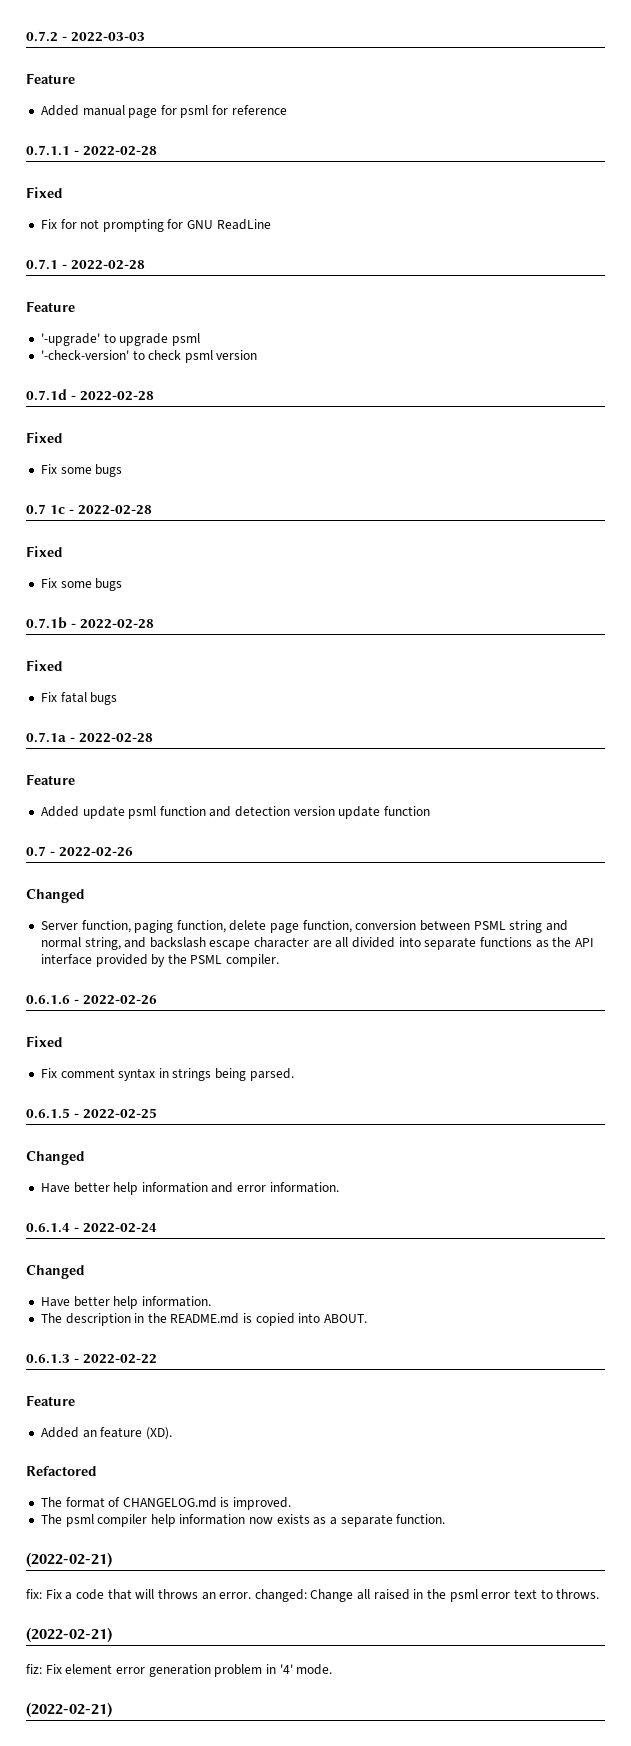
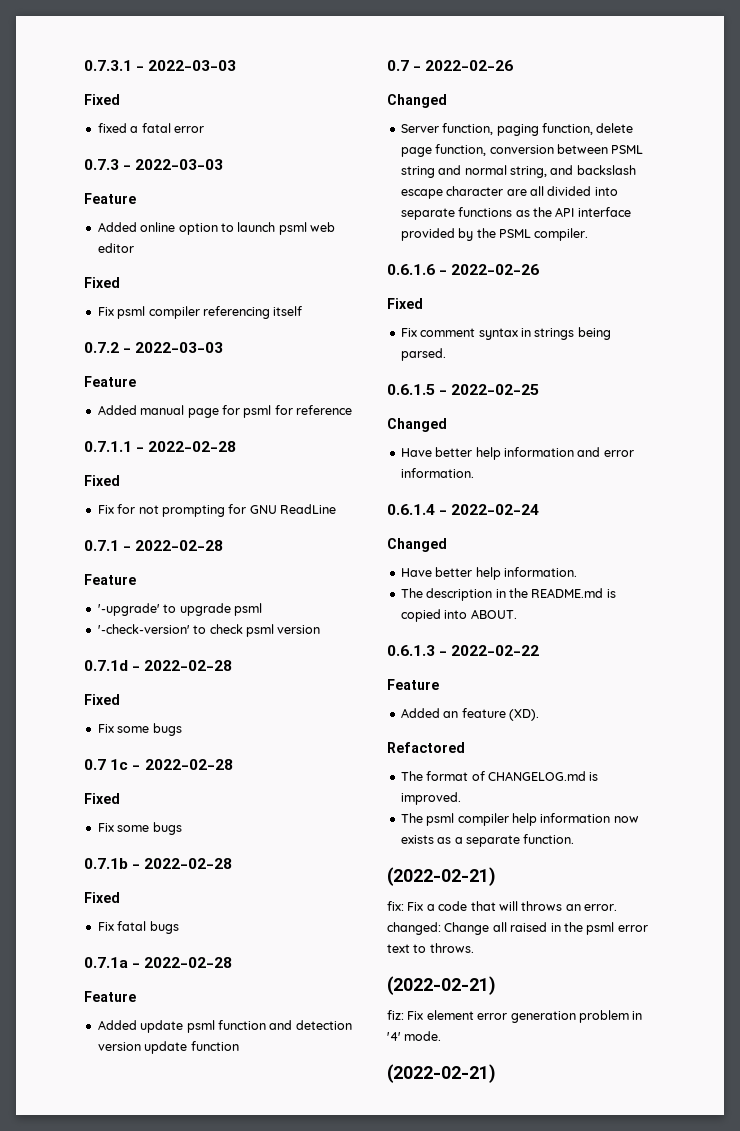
+ 0.7.3.1 - 2022-03-03
+ Fixed
+ fixed a fatal error
+ 0.7.3 - 2022-03-03
+ Feature
+ Added online option to launch psml web editor
+ Fixed
+ Fix psml compiler referencing itself

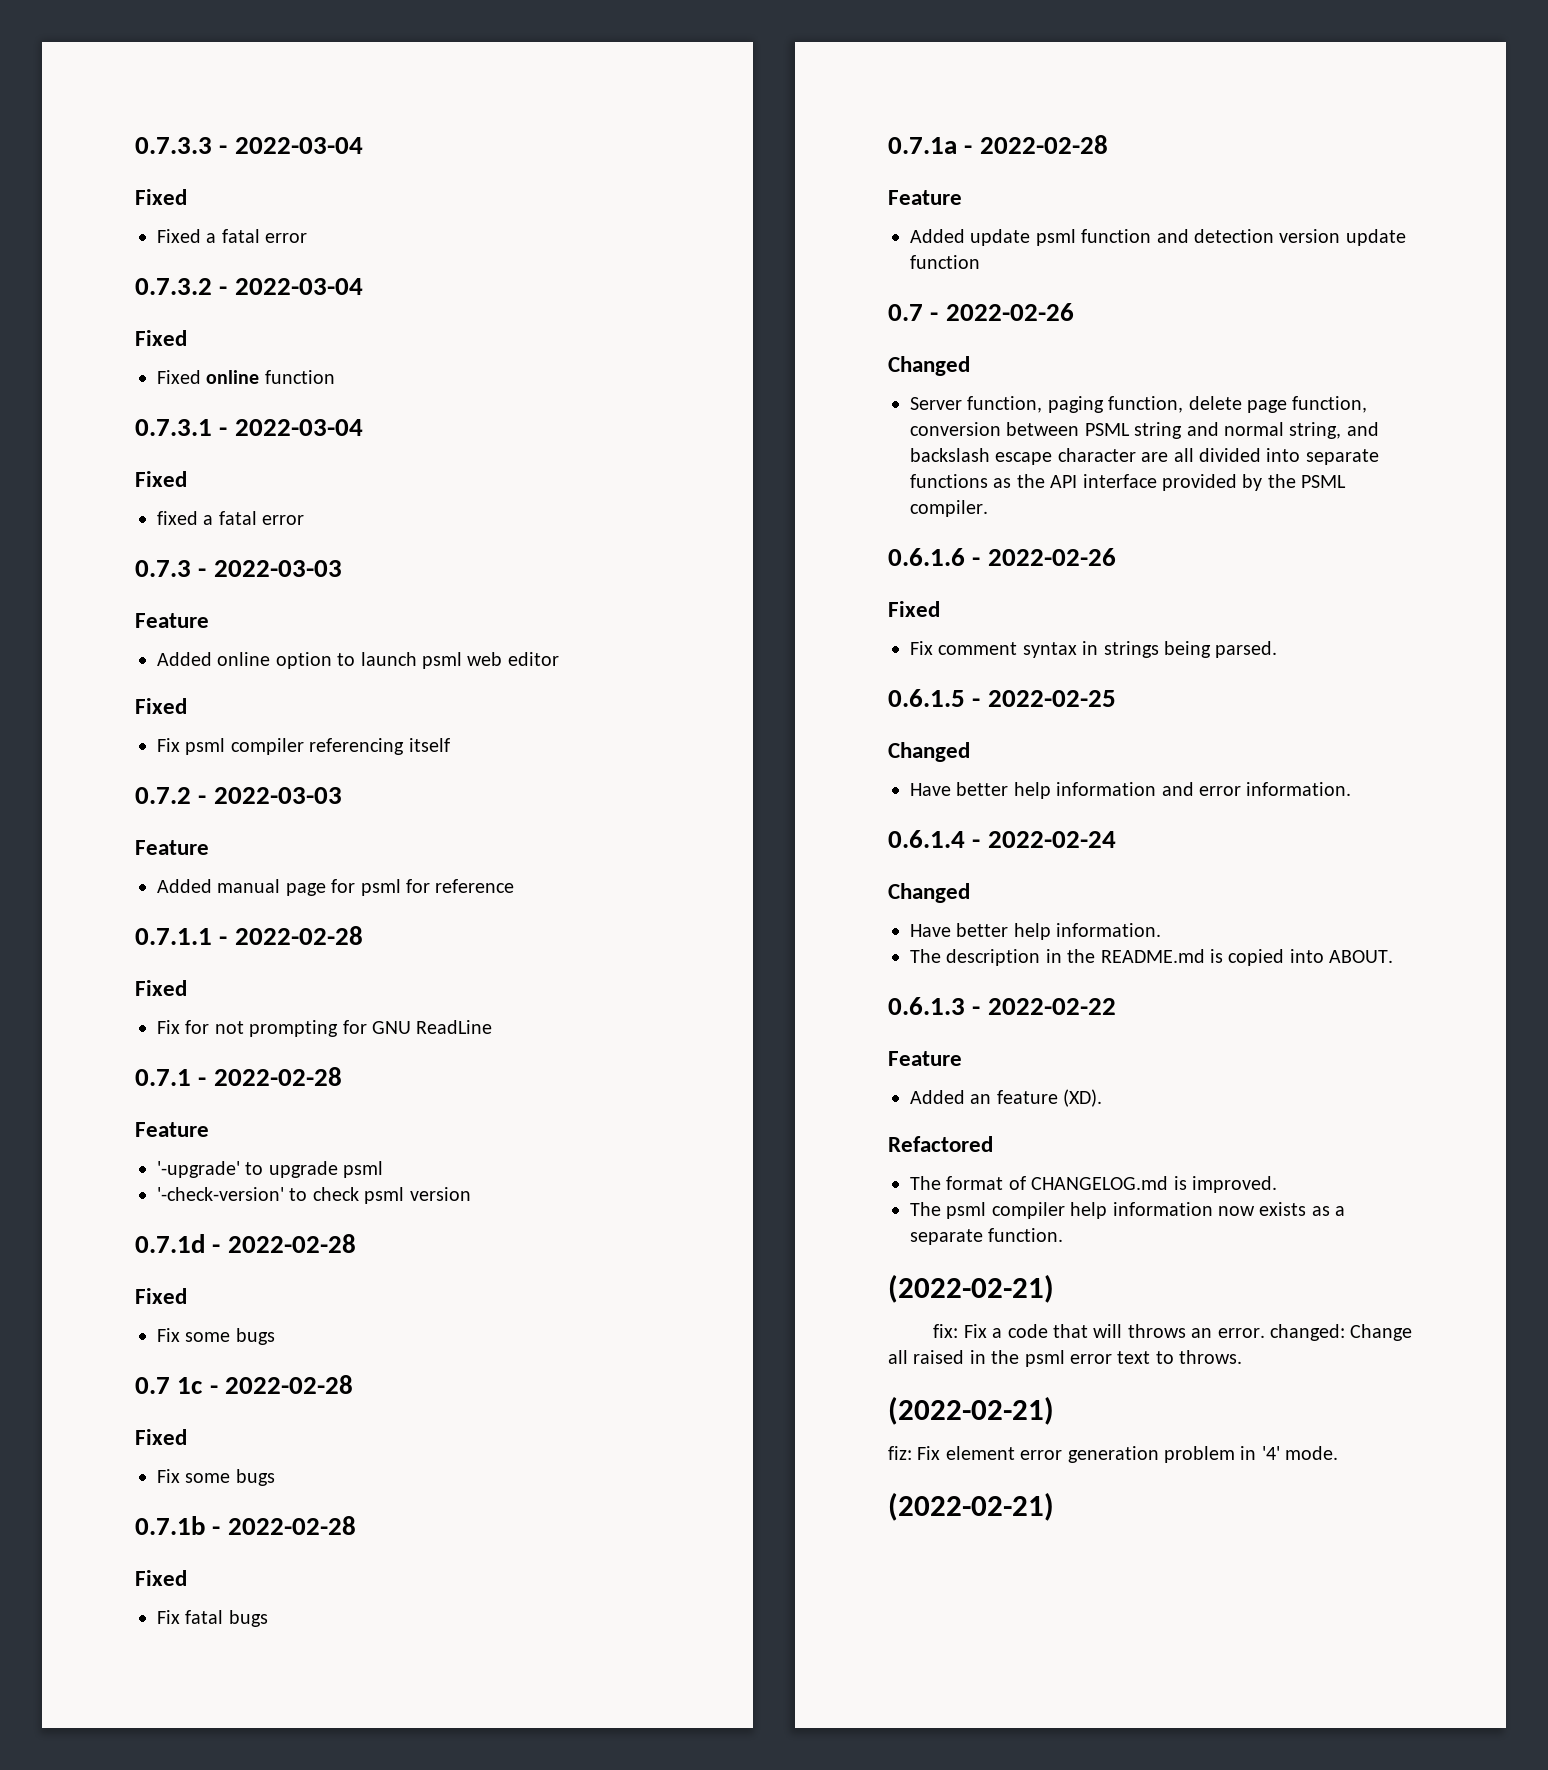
+ 0.7.3.3 - 2022-03-04
+ Fixed
+ Fixed a fatal error
+ 0.7.3.2 - 2022-03-04
+ Fixed
+ Fixed online function
- 0.7.3.1 - 2022-03-03
+ 0.7.3.1 - 2022-03-04

